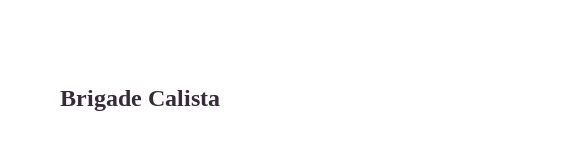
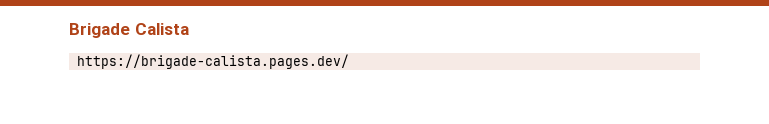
+ https://brigade-calista.pages.dev/

